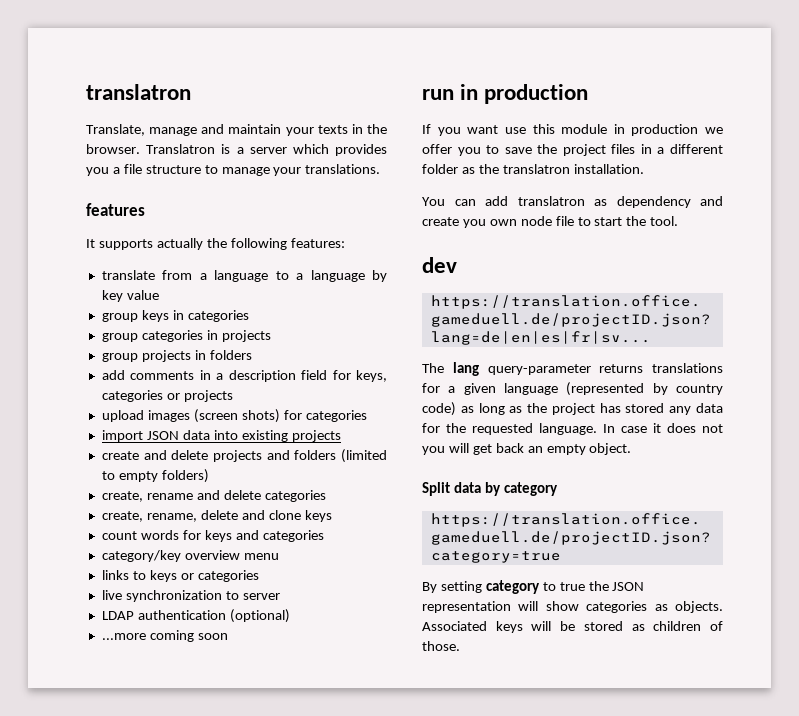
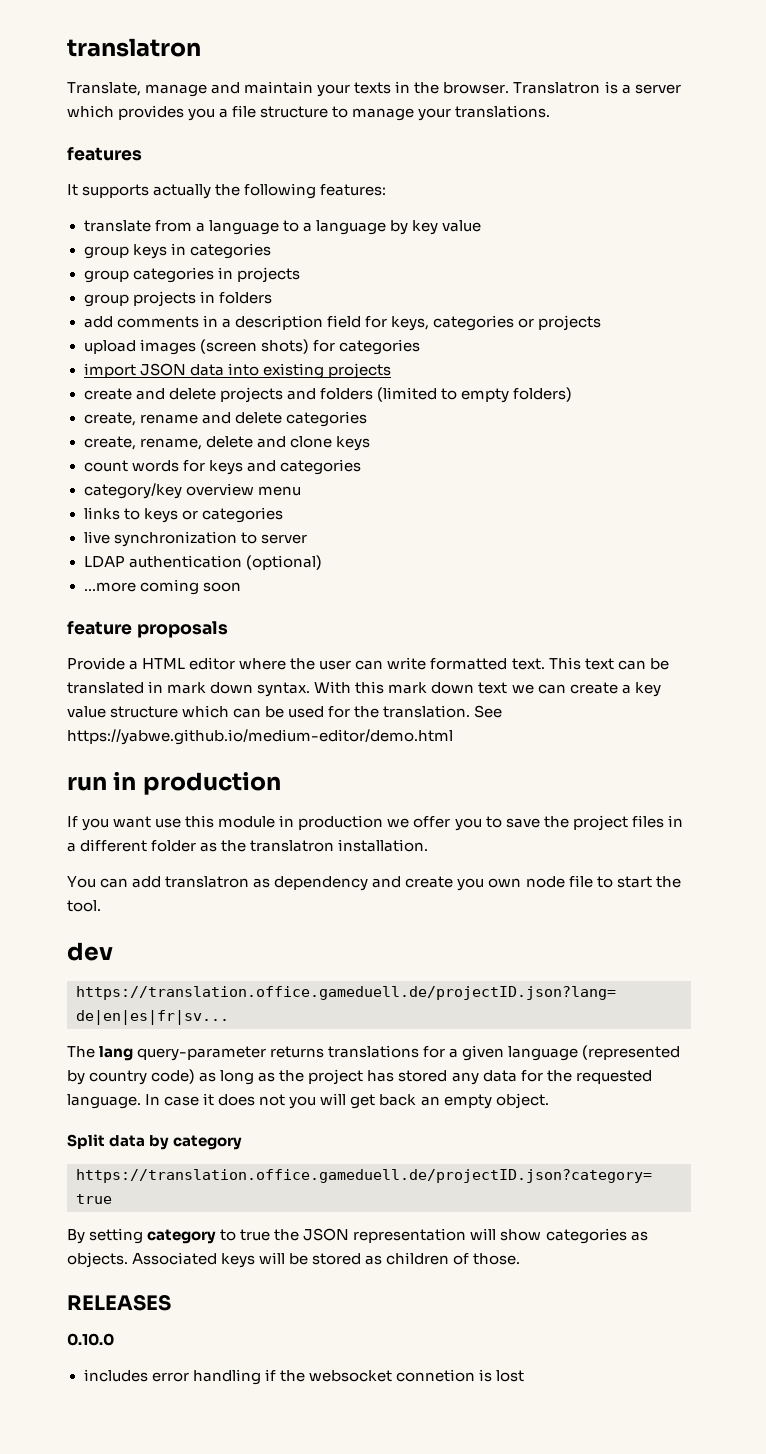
+ feature proposals
+ Provide a HTML editor where the user can write formatted text. This text can be translated in mark down syntax. With this mark down text we can create a key value structure which can be used for the translation. See https://yabwe.github.io/medium-editor/demo.html
+ RELEASES
+ 0.10.0
+ includes error handling if the websocket connetion is lost

